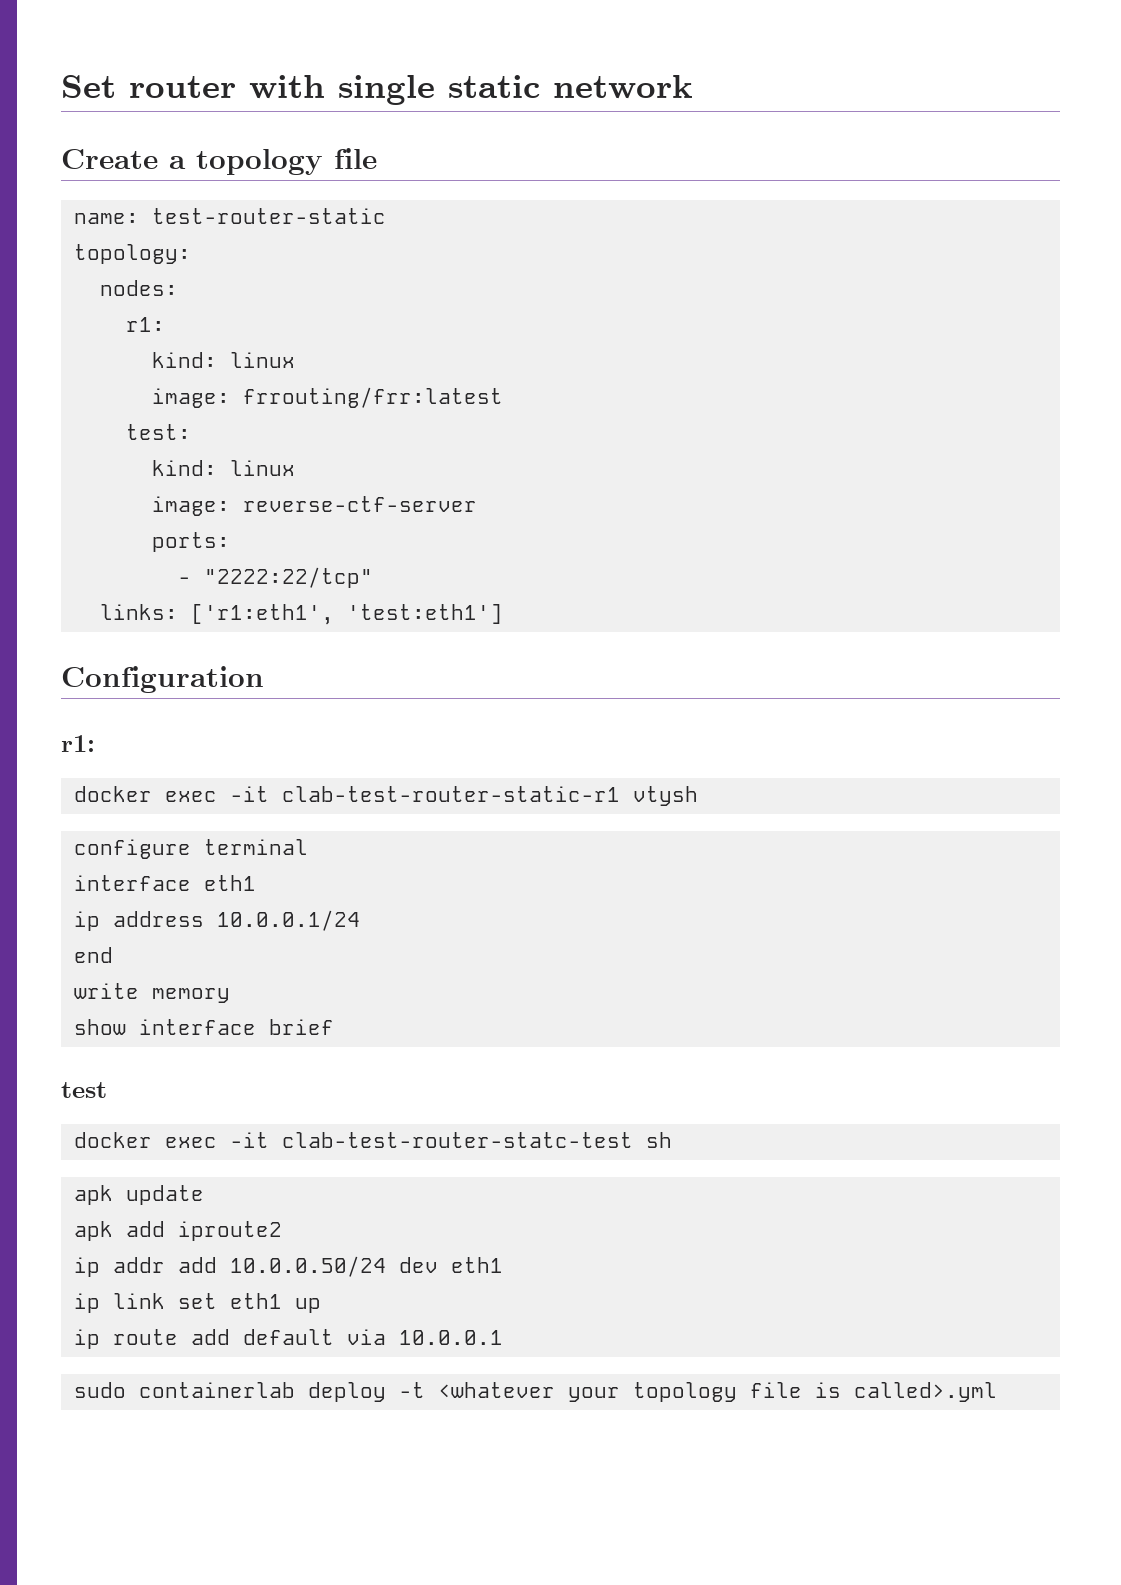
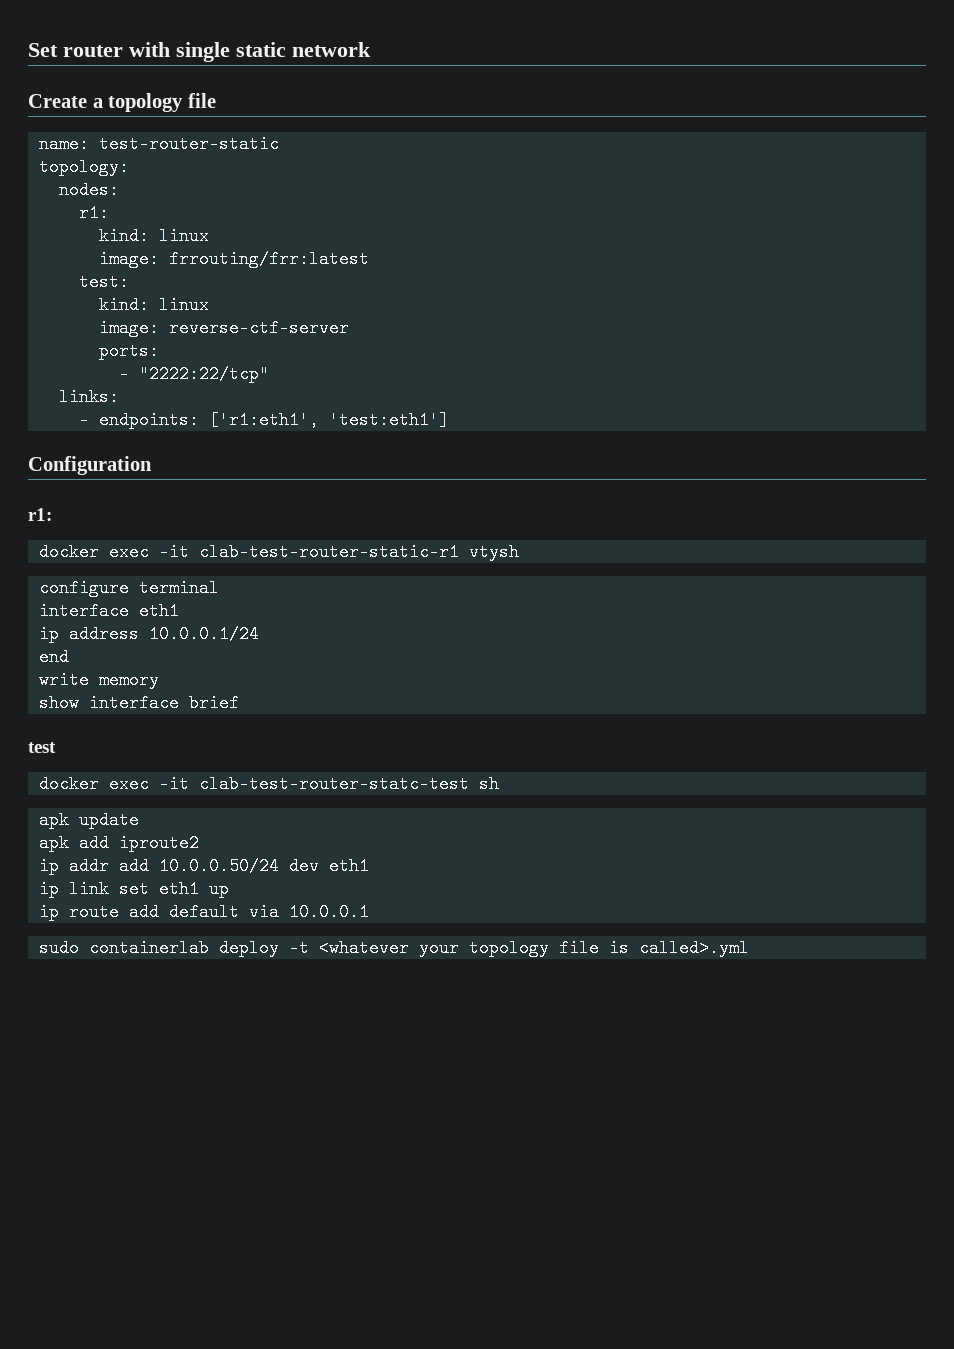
- links: ['r1:eth1', 'test:eth1']
+ links:
+ - endpoints: ['r1:eth1', 'test:eth1']

